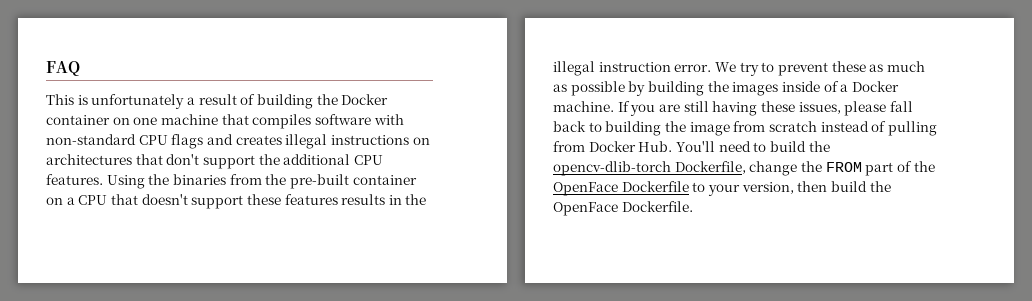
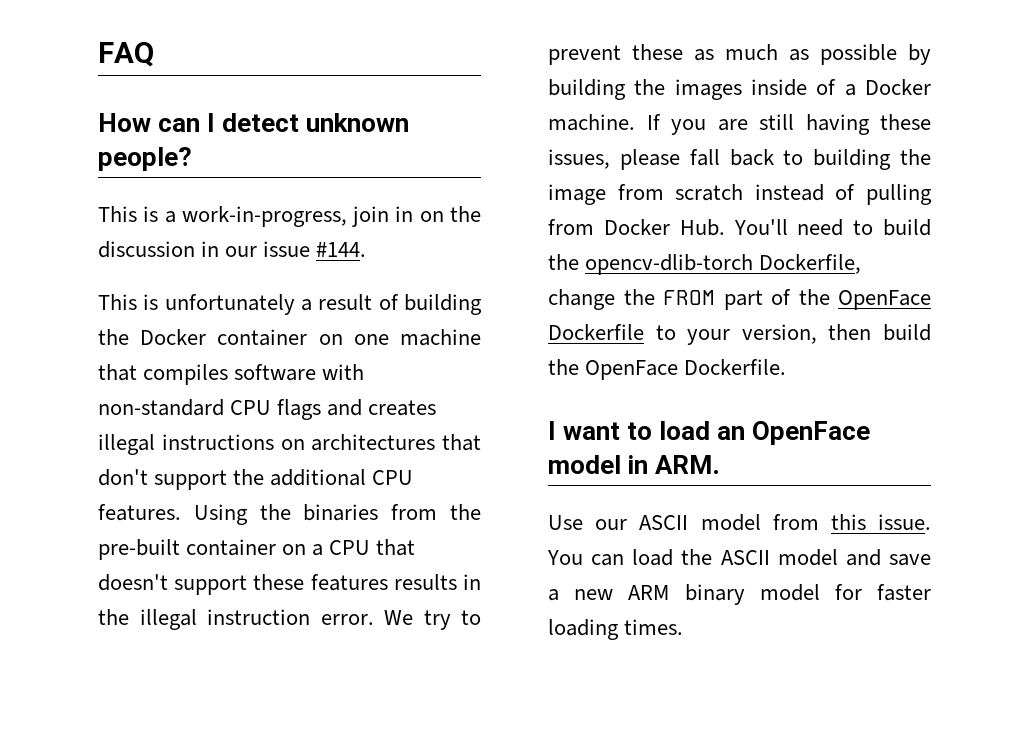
+ How can I detect unknown people?
+ This is a work-in-progress, join in on the discussion in our issue #144.
+ I want to load an OpenFace model in ARM.
+ Use our ASCII model from this issue. You can load the ASCII model and save a new ARM binary model for faster loading times.

